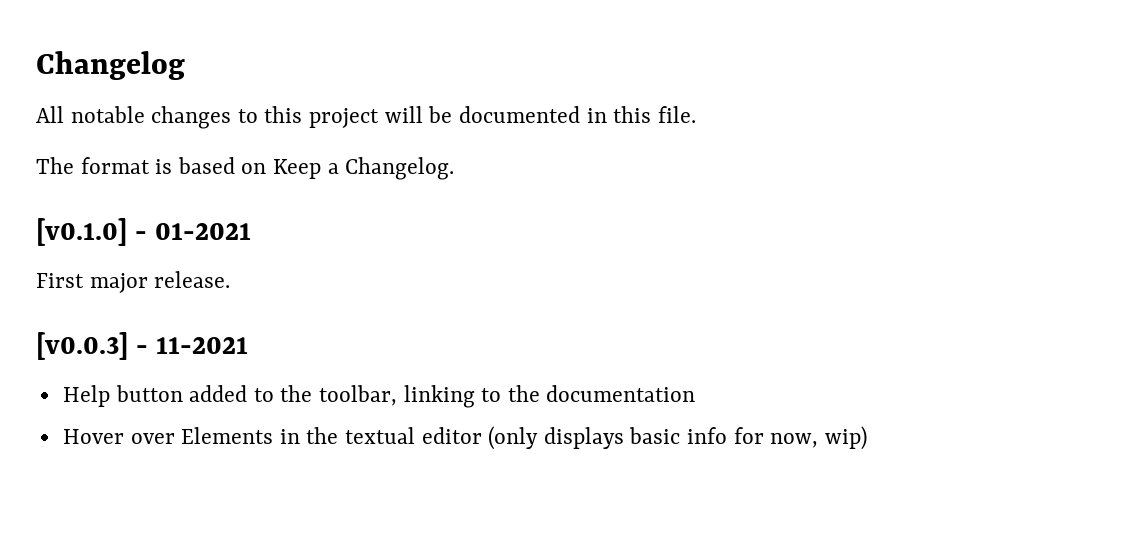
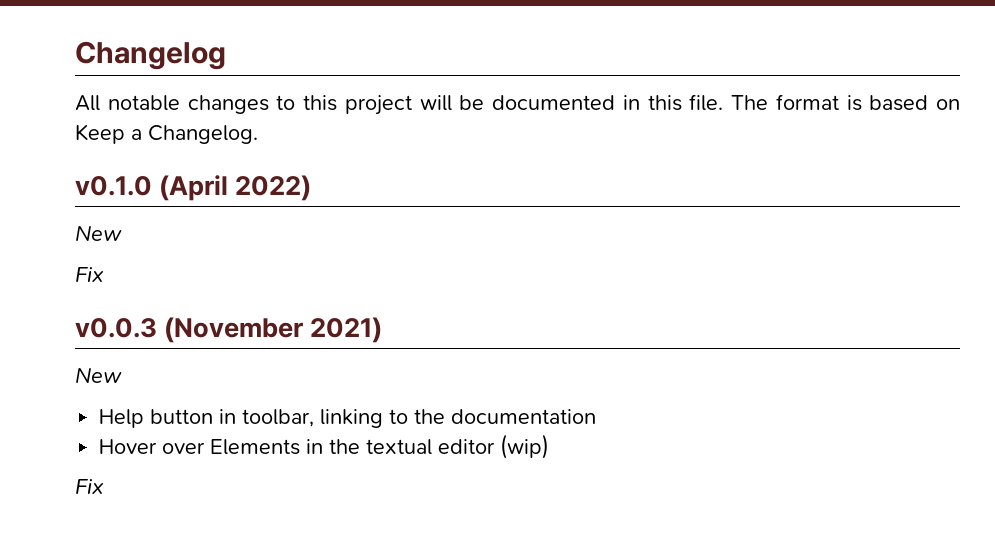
- All notable changes to this project will be documented in this file.
- The format is based on Keep a Changelog.
+ All notable changes to this project will be documented in this file. The format is based on Keep a Changelog.
- [v0.1.0] - 01-2021
- First major release.
- [v0.0.3] - 11-2021
+ v0.1.0 (April 2022)
+ New
+ Fix
+ v0.0.3 (November 2021)
+ New
- Help button added to the toolbar, linking to the documentation
+ Help button in toolbar, linking to the documentation
- Hover over Elements in the textual editor (only displays basic info for now, wip)
+ Hover over Elements in the textual editor (wip)
+ Fix

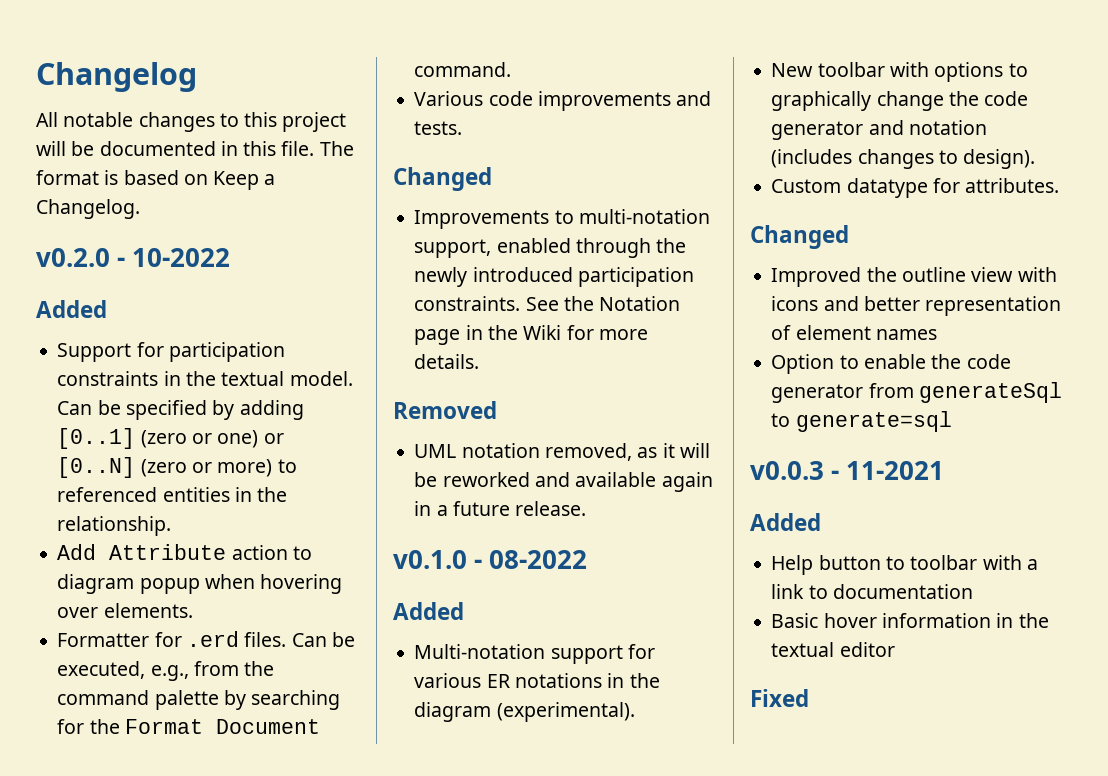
- v0.1.0 (April 2022)
- New
- Fix
- v0.0.3 (November 2021)
- New
- Help button in toolbar, linking to the documentation
- Hover over Elements in the textual editor (wip)
- Fix
+ v0.2.0 - 10-2022
+ Added
+ Support for participation constraints in the textual model. Can be specified by adding [0..1] (zero or one) or [0..N] (zero or more) to referenced entities in the relationship.
+ Add Attribute action to diagram popup when hovering over elements.
+ Formatter for .erd files. Can be executed, e.g., from the command palette by searching for the Format Document command.
+ Various code improvements and tests.
+ Changed
+ Improvements to multi-notation support, enabled through the newly introduced participation constraints. See the Notation page in the Wiki for more details.
+ Removed
+ UML notation removed, as it will be reworked and available again in a future release.
+ v0.1.0 - 08-2022
+ Added
+ Multi-notation support for various ER notations in the diagram (experimental).
+ New toolbar with options to graphically change the code generator and notation (includes changes to design).
+ Custom datatype for attributes.
+ Changed
+ Improved the outline view with icons and better representation of element names
+ Option to enable the code generator from generateSql to generate=sql
+ v0.0.3 - 11-2021
+ Added
+ Help button to toolbar with a link to documentation
+ Basic hover information in the textual editor
+ Fixed

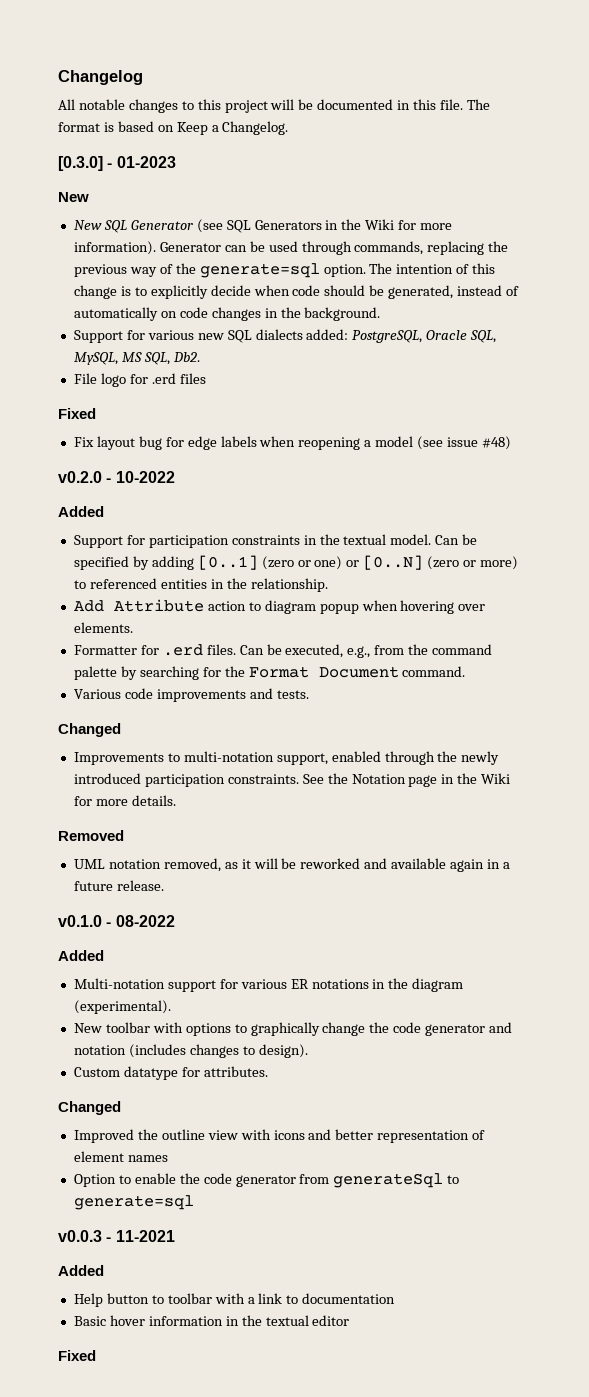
+ [0.3.0] - 01-2023
+ New
+ New SQL Generator (see SQL Generators in the Wiki for more information). Generator can be used through commands, replacing the previous way of the generate=sql option. The intention of this change is to explicitly decide when code should be generated, instead of automatically on code changes in the background.
+ Support for various new SQL dialects added: PostgreSQL, Oracle SQL, MySQL, MS SQL, Db2.
+ File logo for .erd files
+ Fixed
+ Fix layout bug for edge labels when reopening a model (see issue #48)

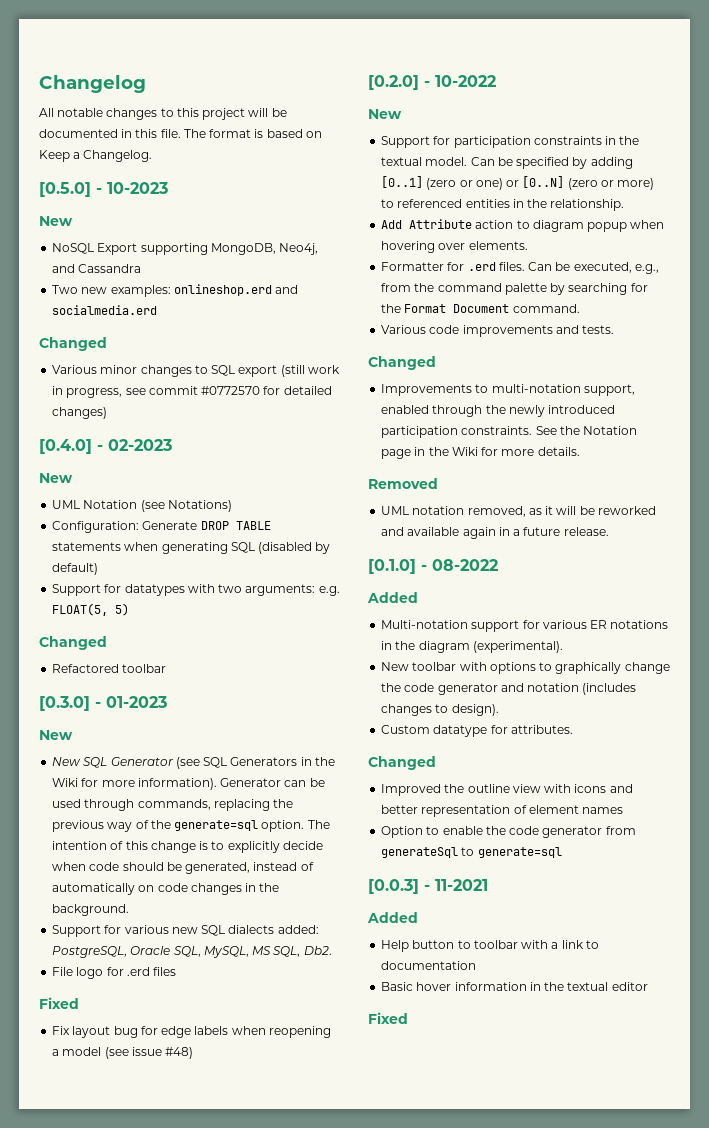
+ [0.5.0] - 10-2023
+ New
+ NoSQL Export supporting MongoDB, Neo4j, and Cassandra
+ Two new examples: onlineshop.erd and socialmedia.erd
+ Changed
+ Various minor changes to SQL export (still work in progress, see commit #0772570 for detailed changes)
+ [0.4.0] - 02-2023
+ New
+ UML Notation (see Notations)
+ Configuration: Generate DROP TABLE statements when generating SQL (disabled by default)
+ Support for datatypes with two arguments: e.g. FLOAT(5, 5)
+ Changed
+ Refactored toolbar
- v0.2.0 - 10-2022
- Added
+ [0.2.0] - 10-2022
+ New
- v0.1.0 - 08-2022
+ [0.1.0] - 08-2022
- v0.0.3 - 11-2021
+ [0.0.3] - 11-2021

